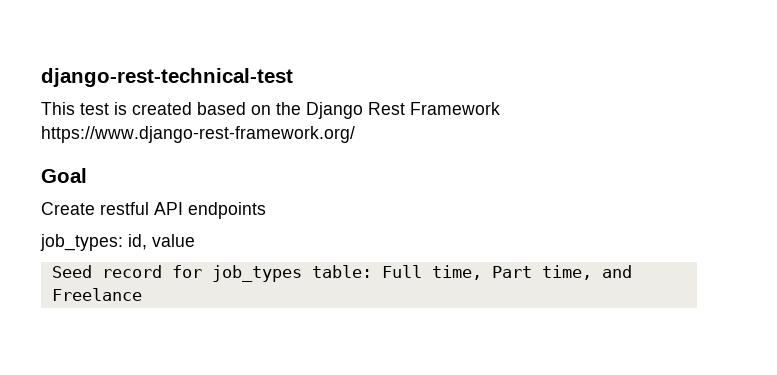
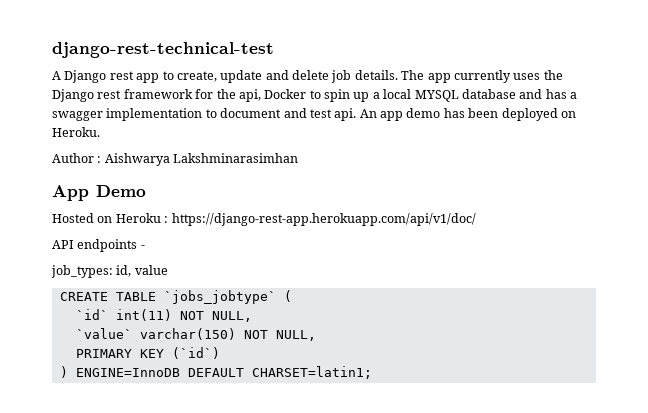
- This test is created based on the Django Rest Framework https://www.django-rest-framework.org/
- Goal
- Create restful API endpoints
+ A Django rest app to create, update and delete job details. The app currently uses the Django rest framework for the api, Docker to spin up a local MYSQL database and has a swagger implementation to document and test api. An app demo has been deployed on Heroku.
+ Author : Aishwarya Lakshminarasimhan
+ App Demo
+ Hosted on Heroku : https://django-rest-app.herokuapp.com/api/v1/doc/
+ API endpoints -
- Seed record for job_types table: Full time, Part time, and Freelance
+ CREATE TABLE `jobs_jobtype` (
+ `id` int(11) NOT NULL,
+ `value` varchar(150) NOT NULL,
+ PRIMARY KEY (`id`)
+ ) ENGINE=InnoDB DEFAULT CHARSET=latin1;

